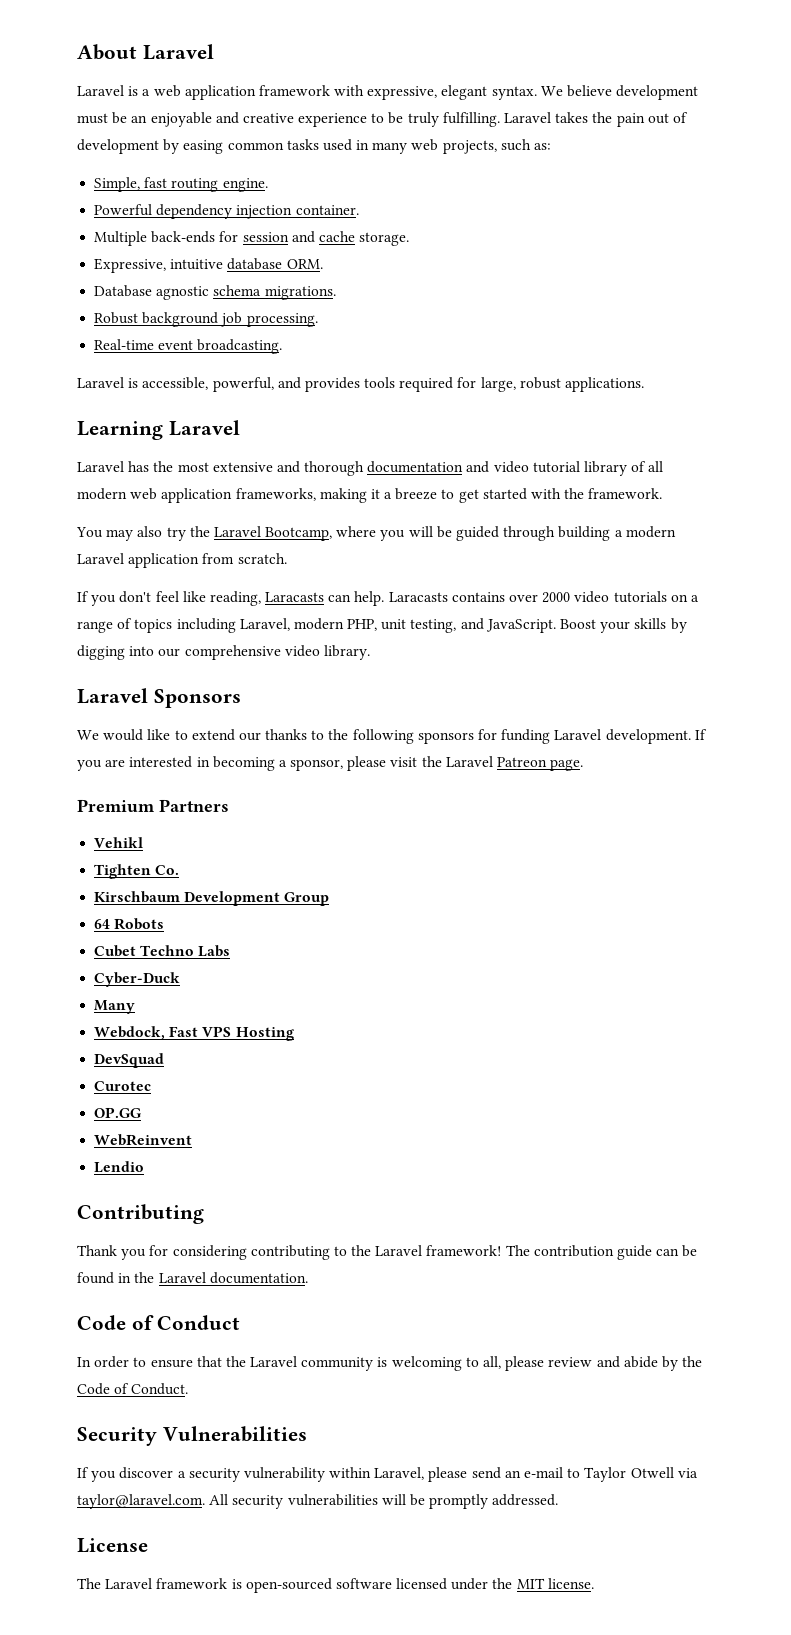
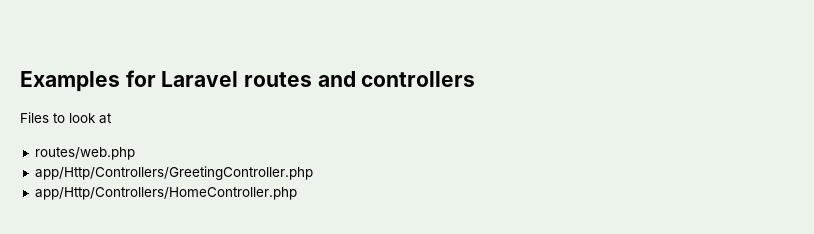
- About Laravel
- Laravel is a web application framework with expressive, elegant syntax. We believe development must be an enjoyable and creative experience to be truly fulfilling. Laravel takes the pain out of development by easing common tasks used in many web projects, such as:
- Simple, fast routing engine.
- Powerful dependency injection container.
- Multiple back-ends for session and cache storage.
- Expressive, intuitive database ORM.
- Database agnostic schema migrations.
- Robust background job processing.
- Real-time event broadcasting.
- Laravel is accessible, powerful, and provides tools required for large, robust applications.
- Learning Laravel
- Laravel has the most extensive and thorough documentation and video tutorial library of all modern web application frameworks, making it a breeze to get started with the framework.
- You may also try the Laravel Bootcamp, where you will be guided through building a modern Laravel application from scratch.
- If you don't feel like reading, Laracasts can help. Laracasts contains over 2000 video tutorials on a range of topics including Laravel, modern PHP, unit testing, and JavaScript. Boost your skills by digging into our comprehensive video library.
- Laravel Sponsors
- We would like to extend our thanks to the following sponsors for funding Laravel development. If you are interested in becoming a sponsor, please visit the Laravel Patreon page.
- Premium Partners
- Vehikl
- Tighten Co.
- Kirschbaum Development Group
- 64 Robots
- Cubet Techno Labs
- Cyber-Duck
- Many
- Webdock, Fast VPS Hosting
- DevSquad
- Curotec
- OP.GG
- WebReinvent
- Lendio
- Contributing
- Thank you for considering contributing to the Laravel framework! The contribution guide can be found in the Laravel documentation.
- Code of Conduct
- In order to ensure that the Laravel community is welcoming to all, please review and abide by the Code of Conduct.
- Security Vulnerabilities
- If you discover a security vulnerability within Laravel, please send an e-mail to Taylor Otwell via taylor@laravel.com. All security vulnerabilities will be promptly addressed.
- License
- The Laravel framework is open-sourced software licensed under the MIT license.
+ Examples for Laravel routes and controllers
+ Files to look at
+ routes/web.php
+ app/Http/Controllers/GreetingController.php
+ app/Http/Controllers/HomeController.php

